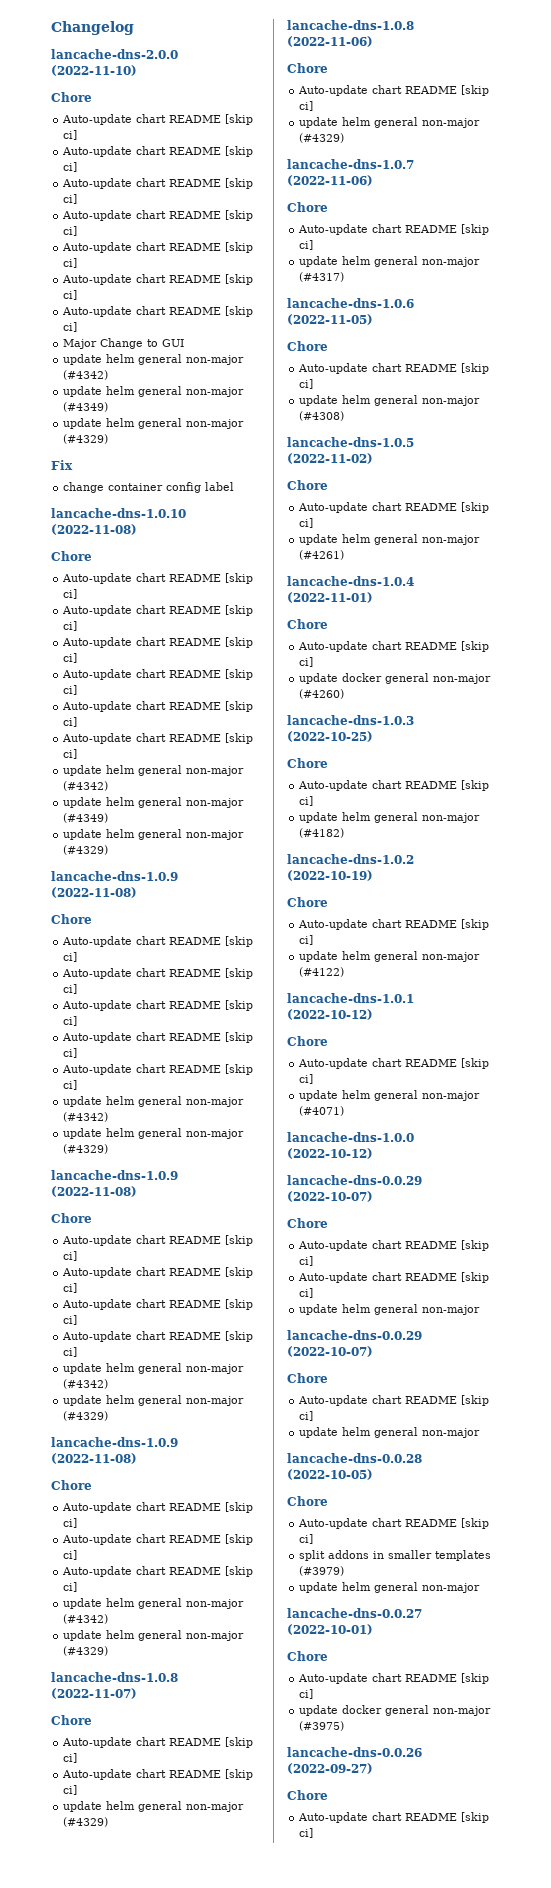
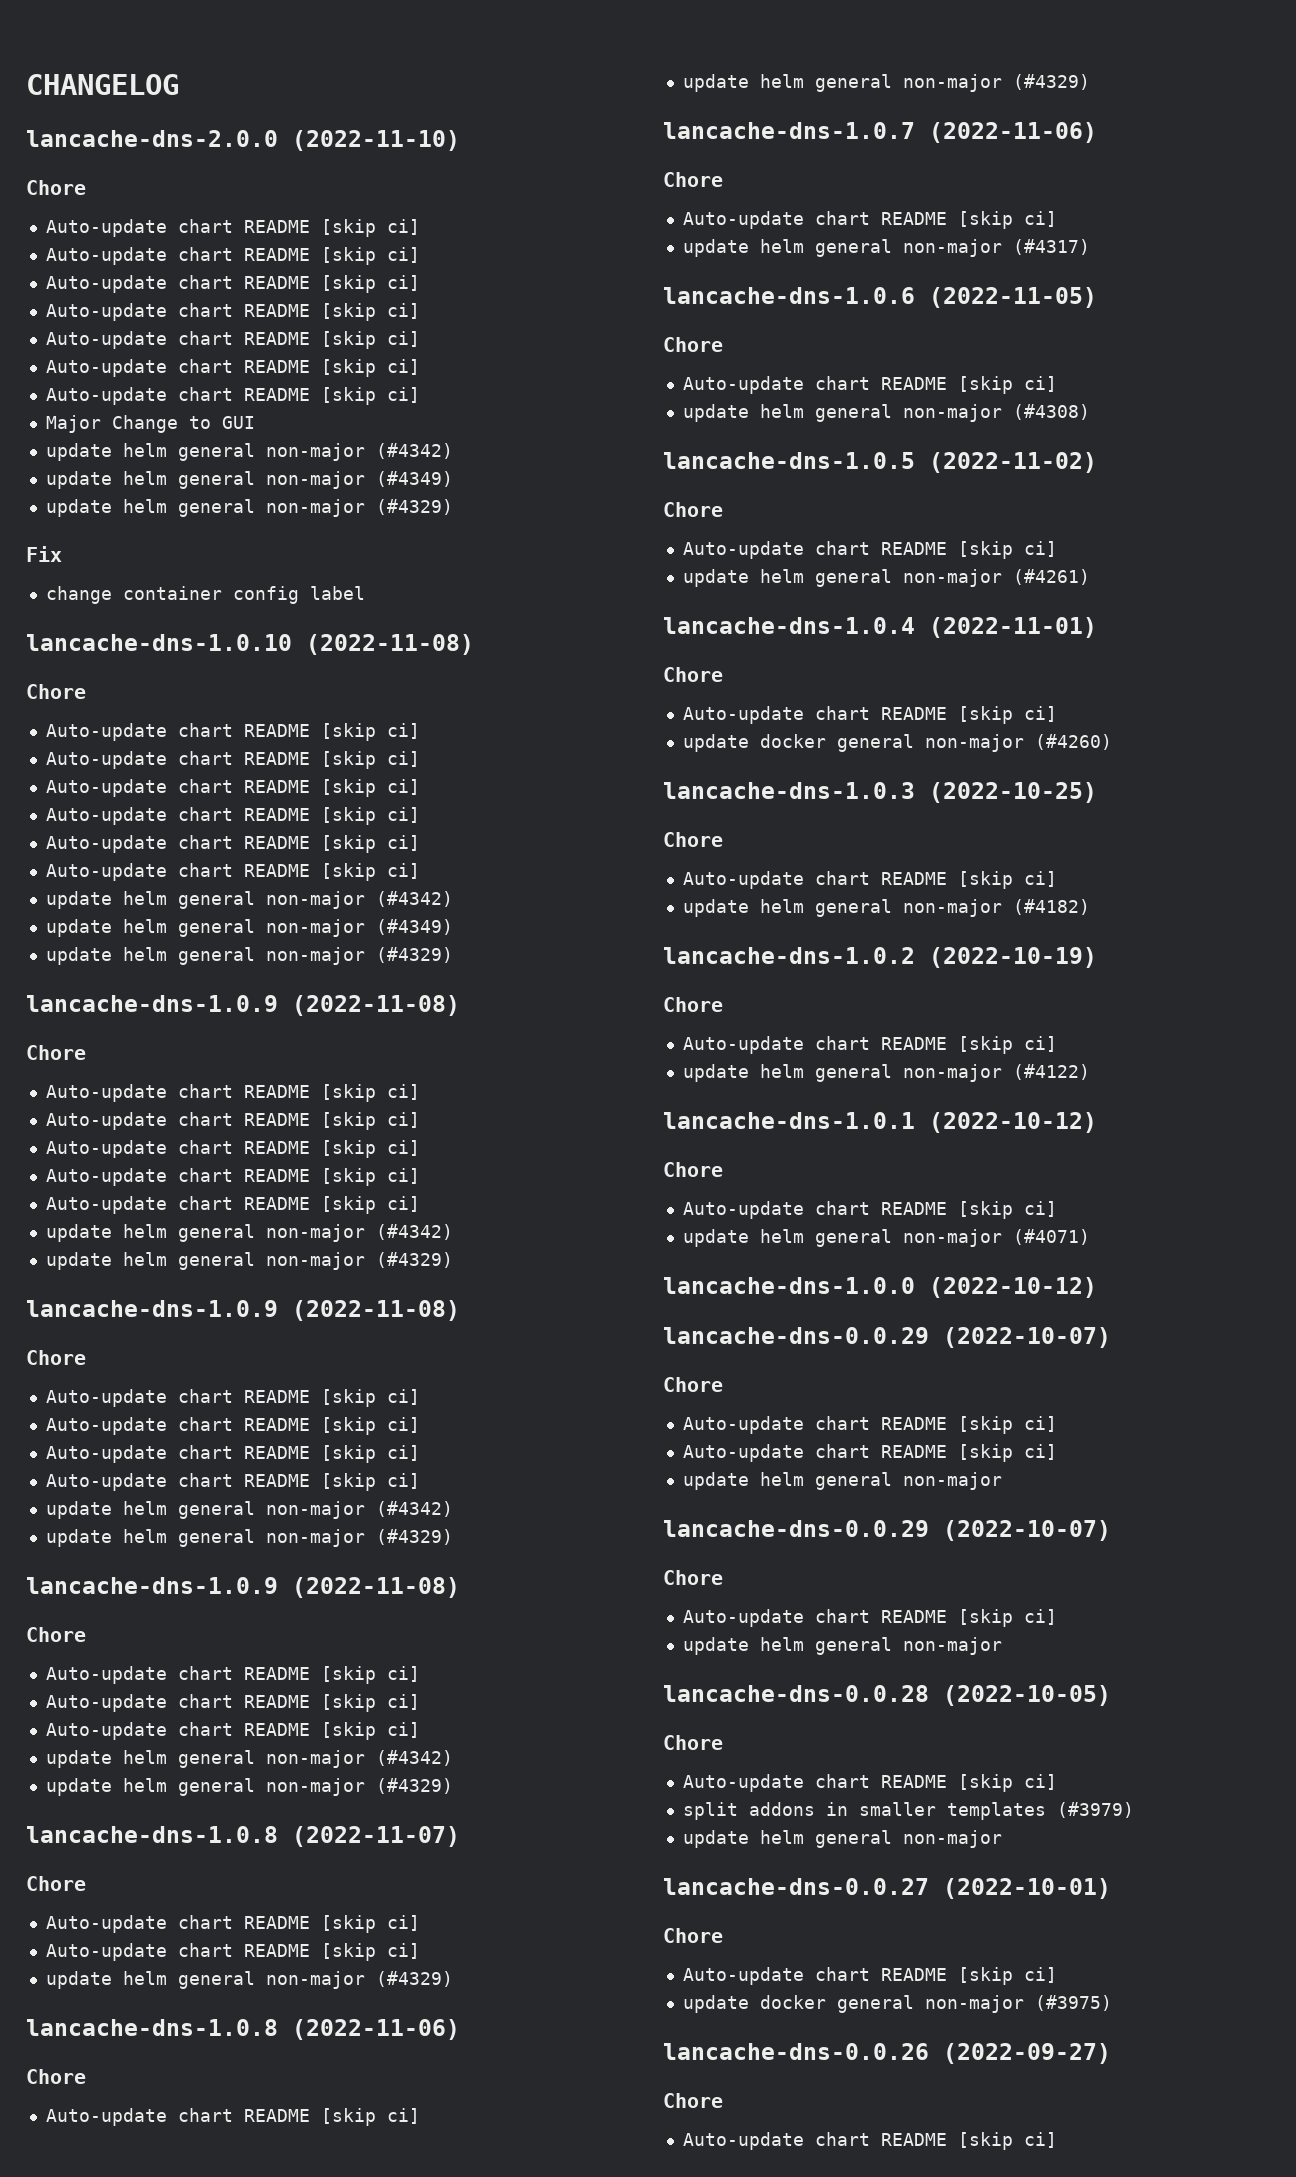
- Changelog
+ CHANGELOG

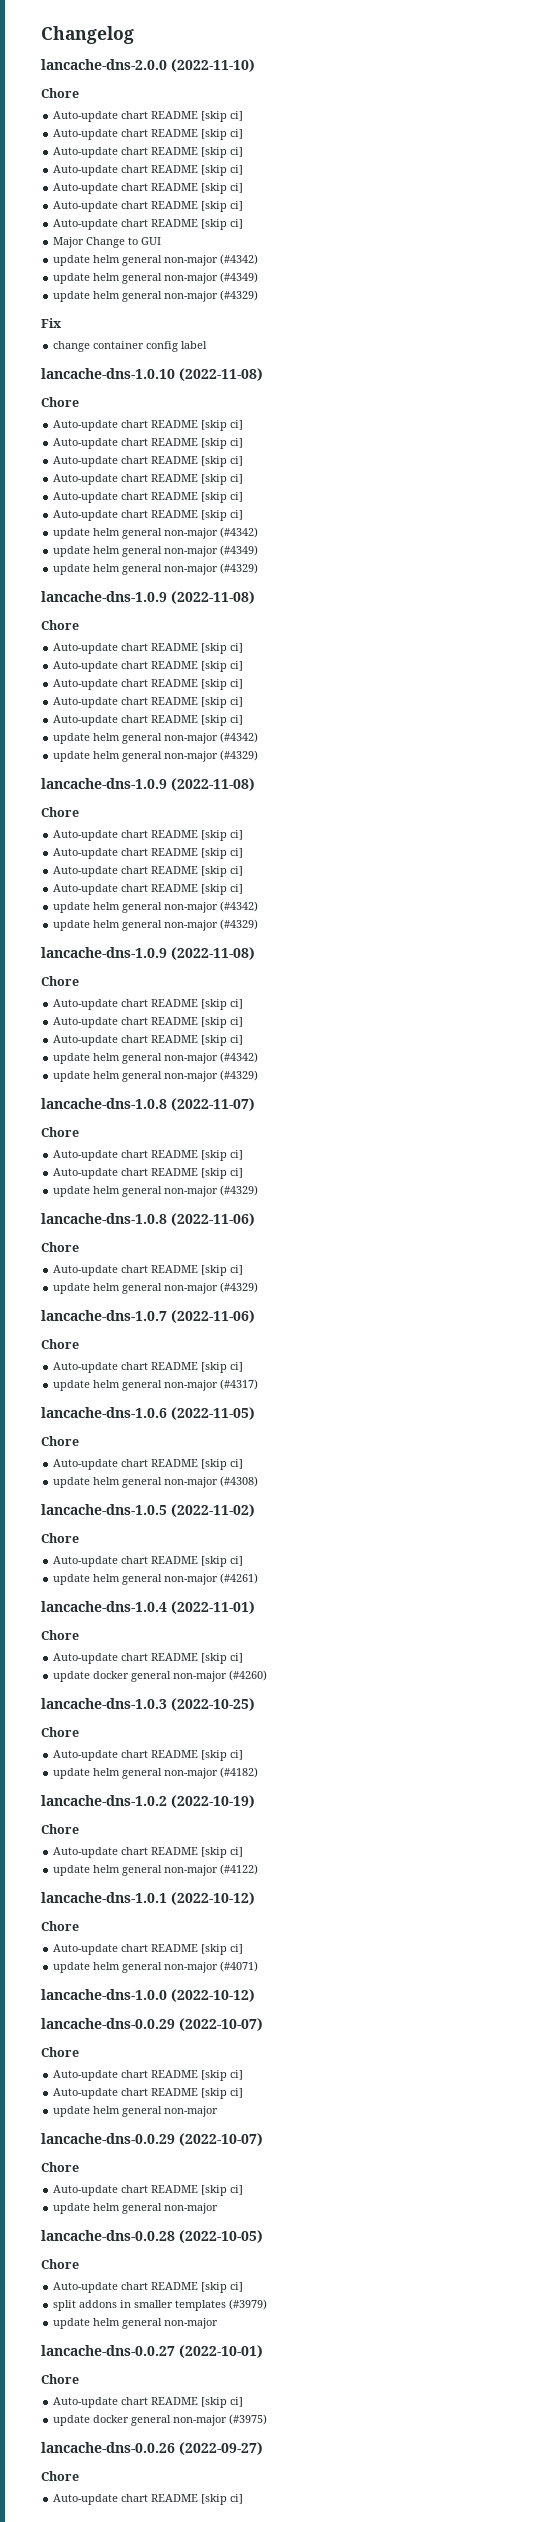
- CHANGELOG
+ Changelog

